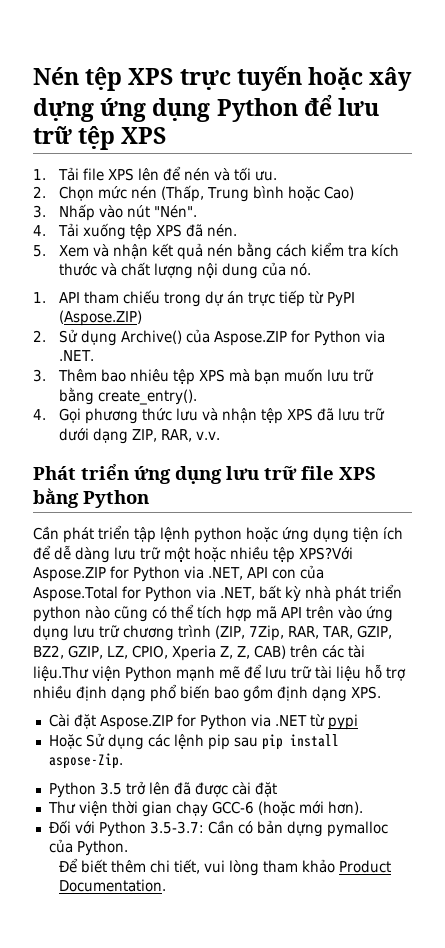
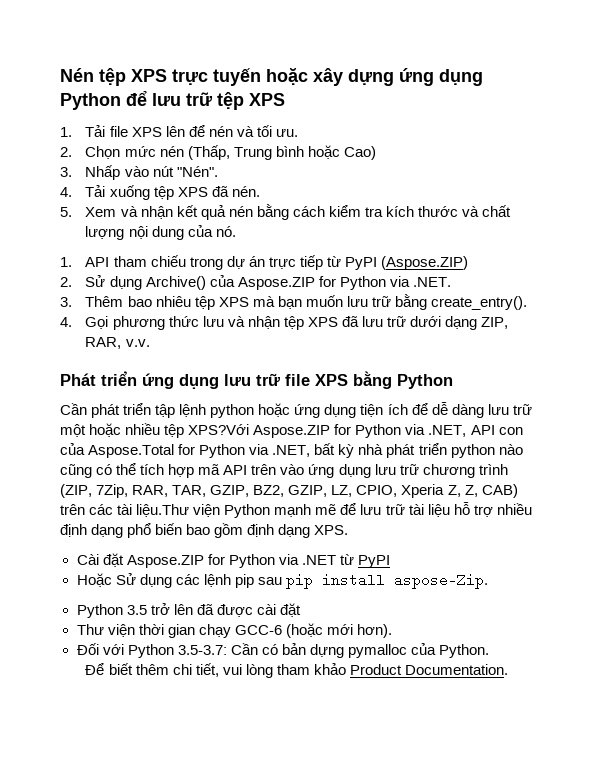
- Cài đặt Aspose.ZIP for Python via .NET từ pypi
+ Cài đặt Aspose.ZIP for Python via .NET từ PyPI

